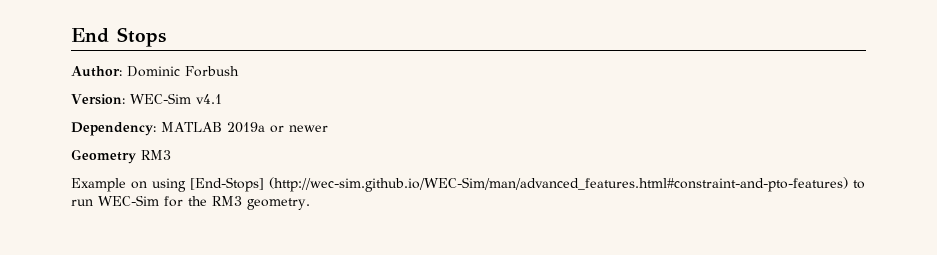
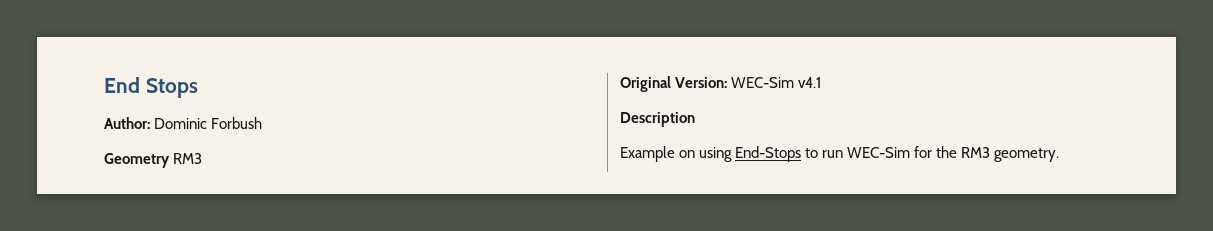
- Version: WEC-Sim v4.1
+ Geometry RM3
+ Original Version: WEC-Sim v4.1
- Dependency: MATLAB 2019a or newer
- Geometry RM3
+ Description
- Example on using [End-Stops] (http://wec-sim.github.io/WEC-Sim/man/advanced_features.html#constraint-and-pto-features) to run WEC-Sim for the RM3 geometry.
+ Example on using End-Stops to run WEC-Sim for the RM3 geometry.

